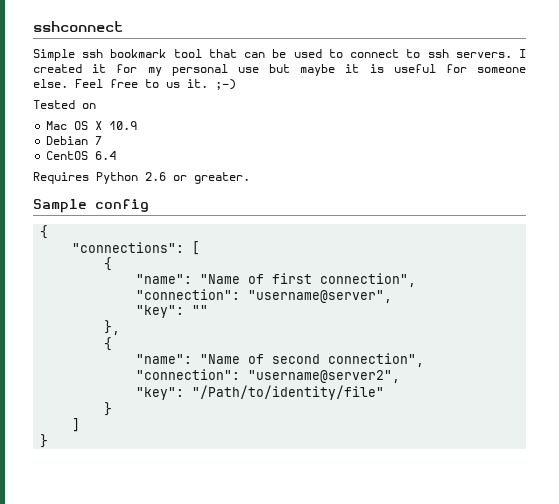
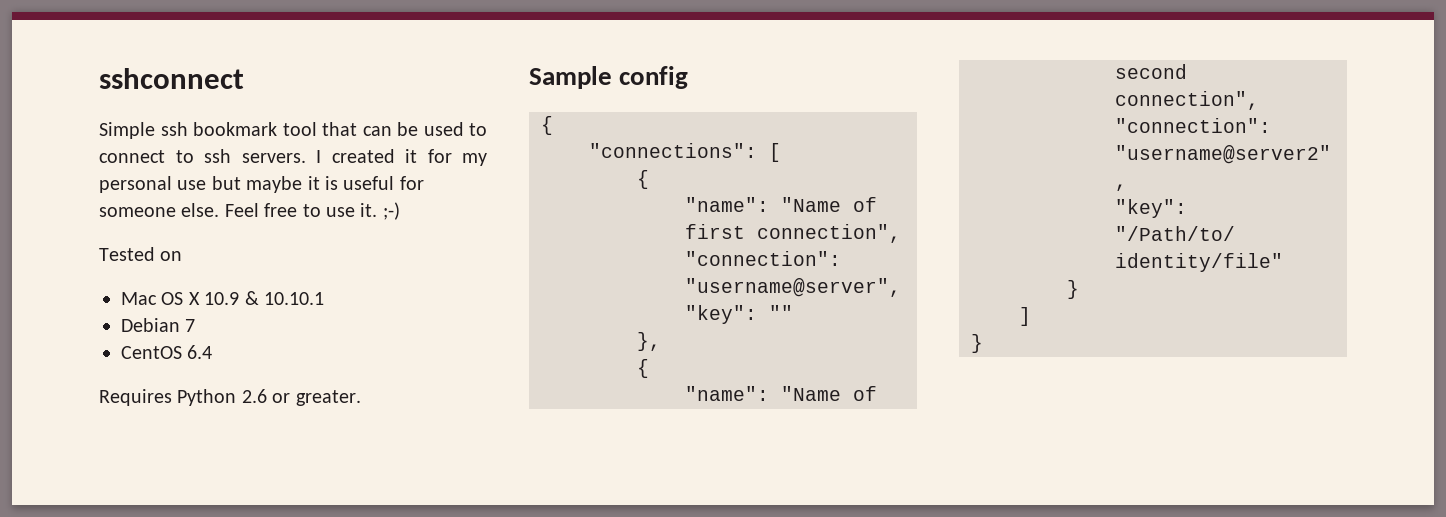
- Feel free to us it. ;-)
+ Feel free to use it. ;-)
- Mac OS X 10.9
+ Mac OS X 10.9 & 10.10.1

